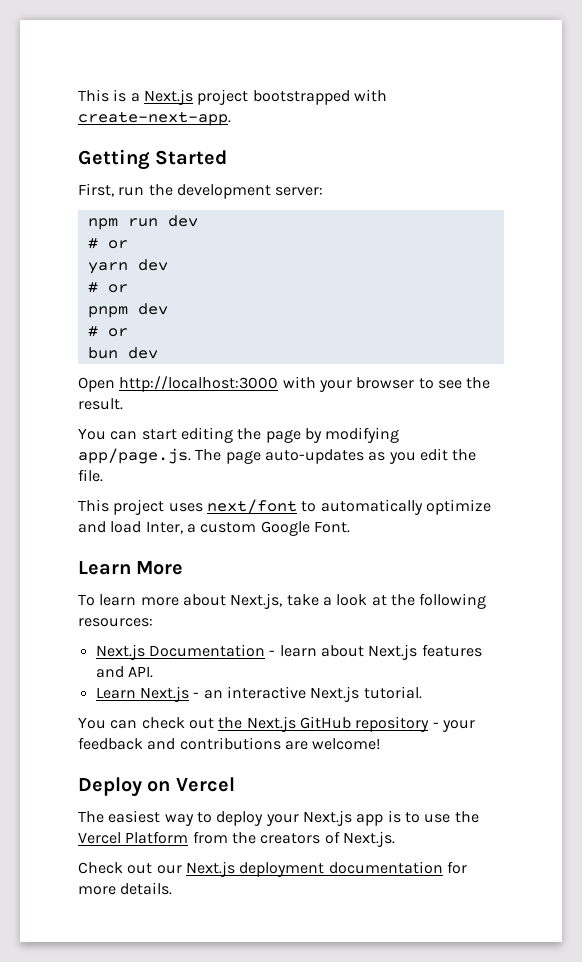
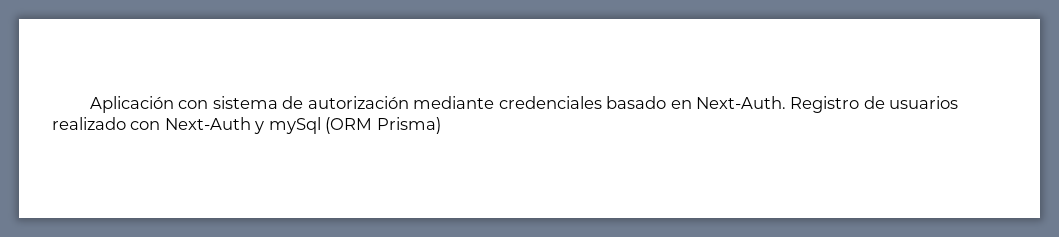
- This is a Next.js project bootstrapped with create-next-app.
- Getting Started
- First, run the development server:
- npm run dev
- # or
- yarn dev
- # or
- pnpm dev
- # or
- bun dev
- Open http://localhost:3000 with your browser to see the result.
- You can start editing the page by modifying app/page.js. The page auto-updates as you edit the file.
- This project uses next/font to automatically optimize and load Inter, a custom Google Font.
- Learn More
- To learn more about Next.js, take a look at the following resources:
- Next.js Documentation - learn about Next.js features and API.
- Learn Next.js - an interactive Next.js tutorial.
- You can check out the Next.js GitHub repository - your feedback and contributions are welcome!
- Deploy on Vercel
- The easiest way to deploy your Next.js app is to use the Vercel Platform from the creators of Next.js.
- Check out our Next.js deployment documentation for more details.
+ Aplicación con sistema de autorización mediante credenciales basado en Next-Auth. Registro de usuarios realizado con Next-Auth y mySql (ORM Prisma)

